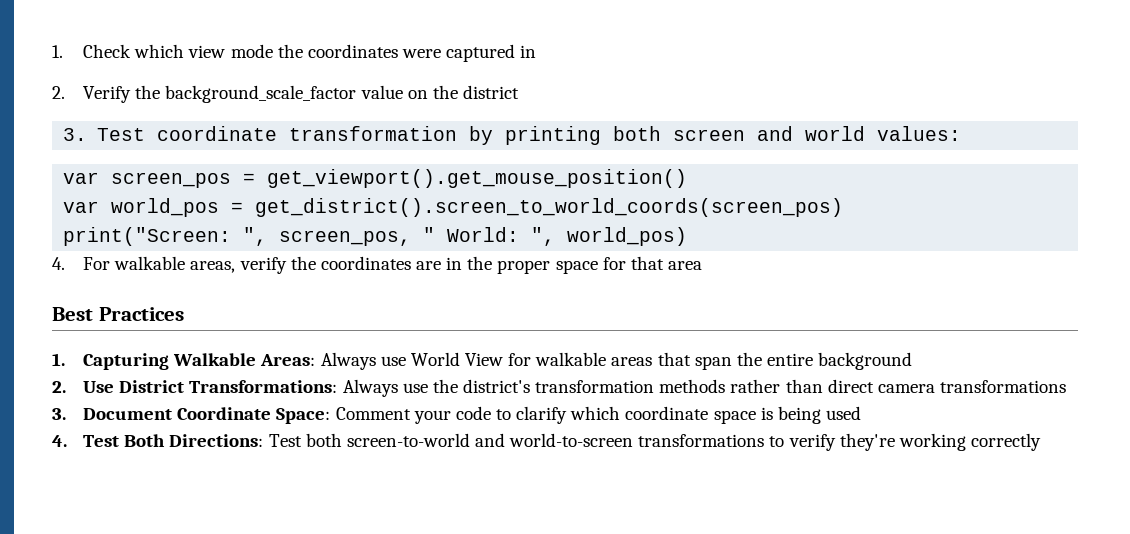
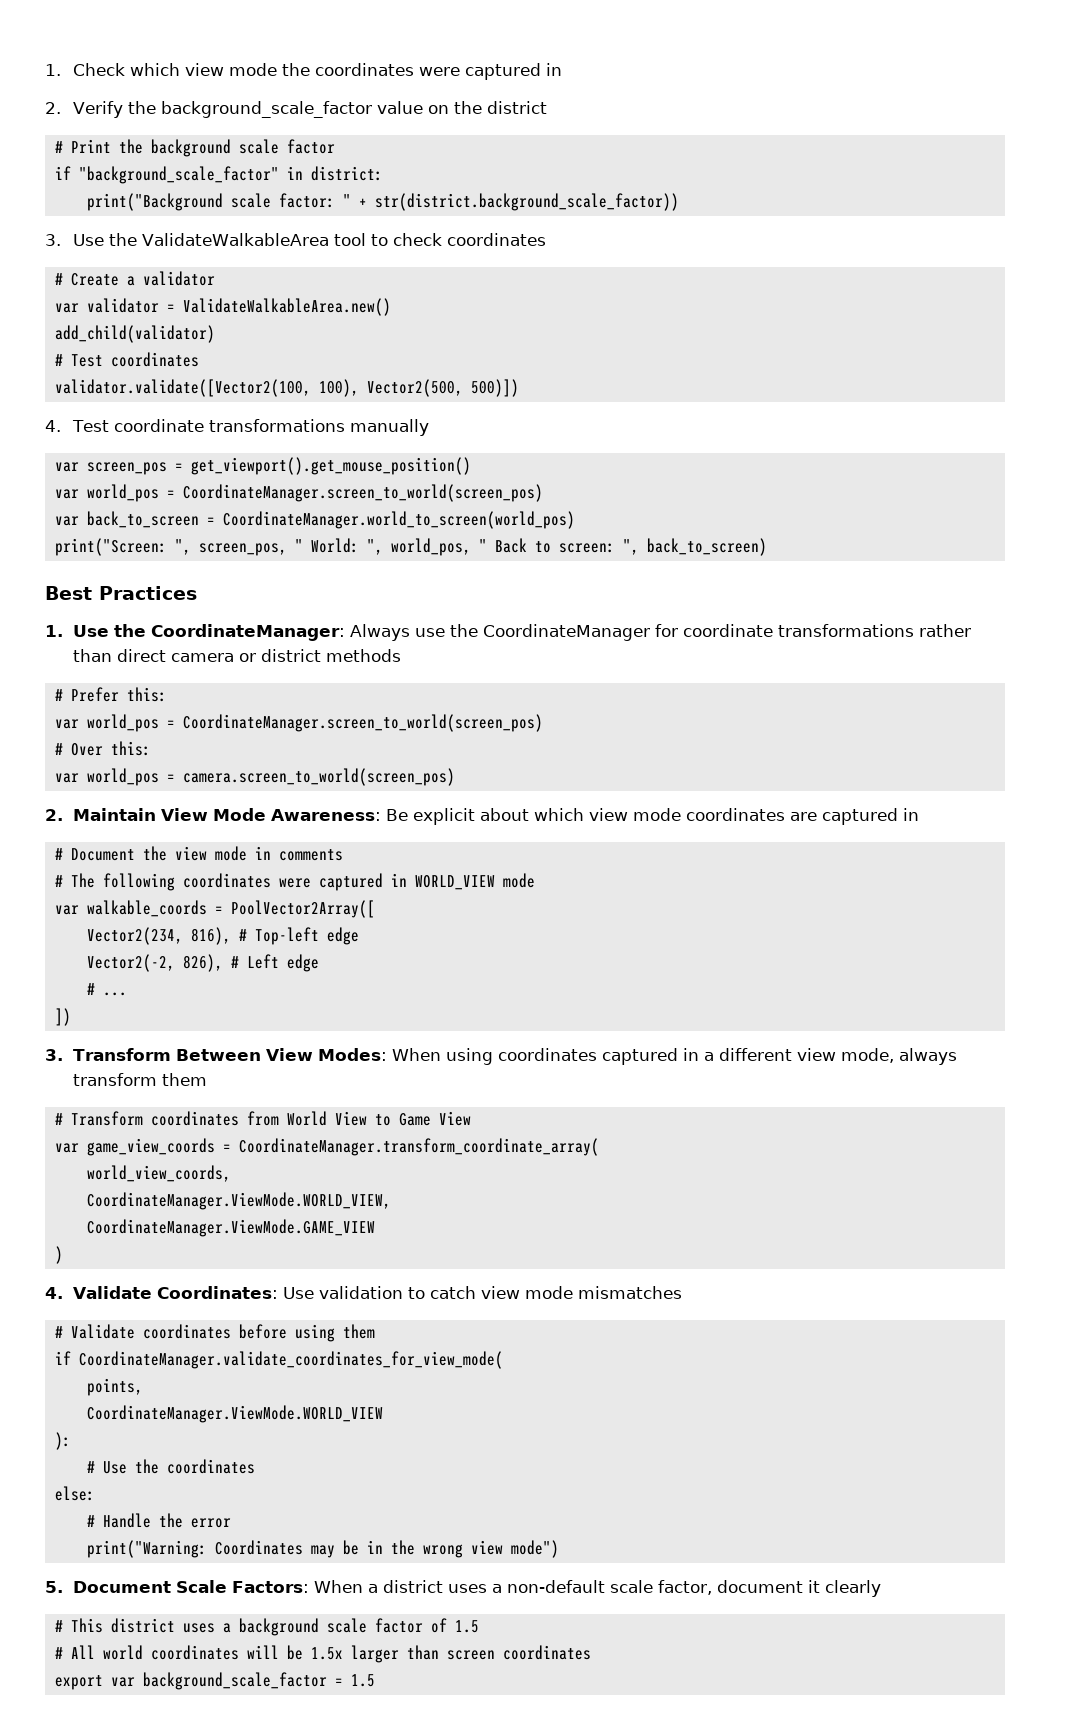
- 3. Test coordinate transformation by printing both screen and world values:
+ # Print the background scale factor
+ if "background_scale_factor" in district:
+ print("Background scale factor: " + str(district.background_scale_factor))
+ 3. Use the ValidateWalkableArea tool to check coordinates
+ # Create a validator
+ var validator = ValidateWalkableArea.new()
+ add_child(validator)
+ # Test coordinates
+ validator.validate([Vector2(100, 100), Vector2(500, 500)])
+ 4. Test coordinate transformations manually
  var screen_pos = get_viewport().get_mouse_position()
- var world_pos = get_district().screen_to_world_coords(screen_pos)
+ var world_pos = CoordinateManager.screen_to_world(screen_pos)
+ var back_to_screen = CoordinateManager.world_to_screen(world_pos)
- print("Screen: ", screen_pos, " World: ", world_pos)
- 4. For walkable areas, verify the coordinates are in the proper space for that area
+ print("Screen: ", screen_pos, " World: ", world_pos, " Back to screen: ", back_to_screen)
  Best Practices
- 1. Capturing Walkable Areas: Always use World View for walkable areas that span the entire background
- 2. Use District Transformations: Always use the district's transformation methods rather than direct camera transformations
- 3. Document Coordinate Space: Comment your code to clarify which coordinate space is being used
- 4. Test Both Directions: Test both screen-to-world and world-to-screen transformations to verify they're working correctly
+ 1. Use the CoordinateManager: Always use the CoordinateManager for coordinate transformations rather than direct camera or district methods
+ # Prefer this:
+ var world_pos = CoordinateManager.screen_to_world(screen_pos)
+ # Over this:
+ var world_pos = camera.screen_to_world(screen_pos)
+ 2. Maintain View Mode Awareness: Be explicit about which view mode coordinates are captured in
+ # Document the view mode in comments
+ # The following coordinates were captured in WORLD_VIEW mode
+ var walkable_coords = PoolVector2Array([
+ Vector2(234, 816), # Top-left edge
+ Vector2(-2, 826), # Left edge
+ # ...
+ ])
+ 3. Transform Between View Modes: When using coordinates captured in a different view mode, always transform them
+ # Transform coordinates from World View to Game View
+ var game_view_coords = CoordinateManager.transform_coordinate_array(
+ world_view_coords,
+ CoordinateManager.ViewMode.WORLD_VIEW,
+ CoordinateManager.ViewMode.GAME_VIEW
+ )
+ 4. Validate Coordinates: Use validation to catch view mode mismatches
+ # Validate coordinates before using them
+ if CoordinateManager.validate_coordinates_for_view_mode(
+ points,
+ CoordinateManager.ViewMode.WORLD_VIEW
+ ):
+ # Use the coordinates
+ else:
+ # Handle the error
+ print("Warning: Coordinates may be in the wrong view mode")
+ 5. Document Scale Factors: When a district uses a non-default scale factor, document it clearly
+ # This district uses a background scale factor of 1.5
+ # All world coordinates will be 1.5x larger than screen coordinates
+ export var background_scale_factor = 1.5

